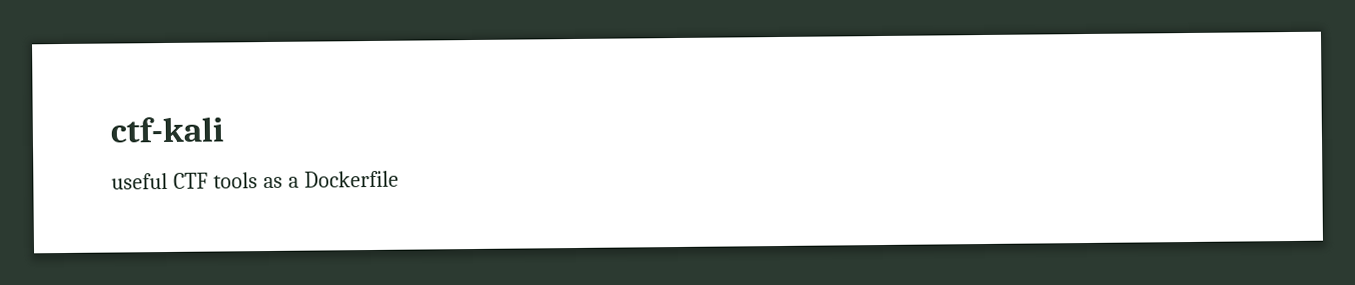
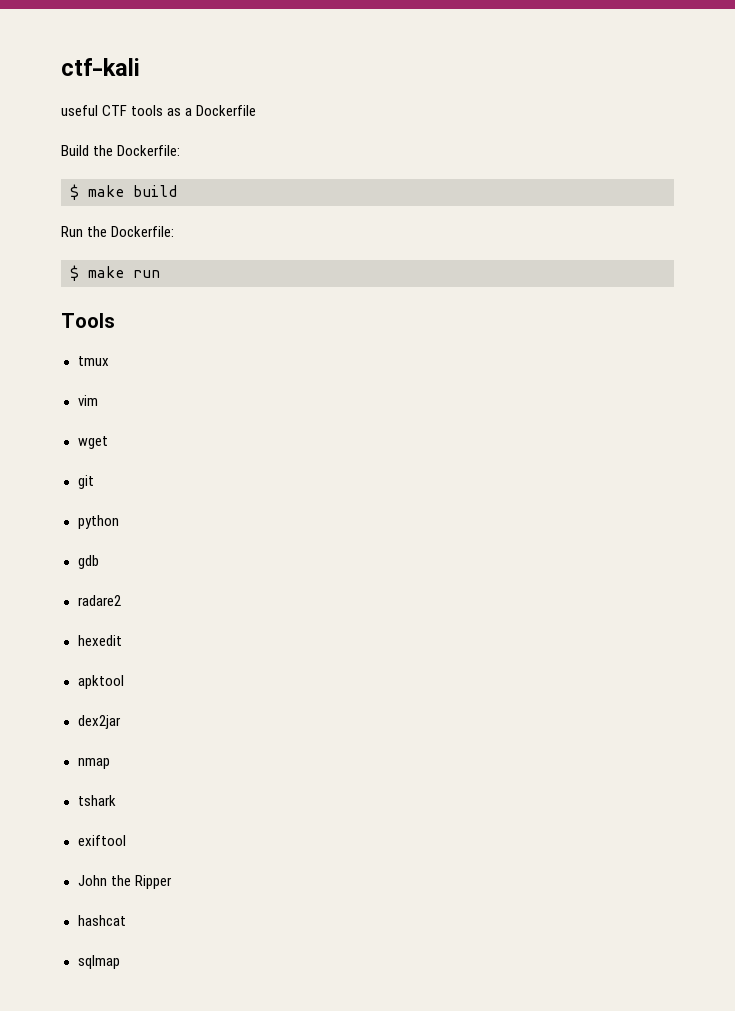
+ Build the Dockerfile:
+ $ make build
+ Run the Dockerfile:
+ $ make run
+ Tools
+ tmux
+ vim
+ wget
+ git
+ python
+ gdb
+ radare2
+ hexedit
+ apktool
+ dex2jar
+ nmap
+ tshark
+ exiftool
+ John the Ripper
+ hashcat
+ sqlmap

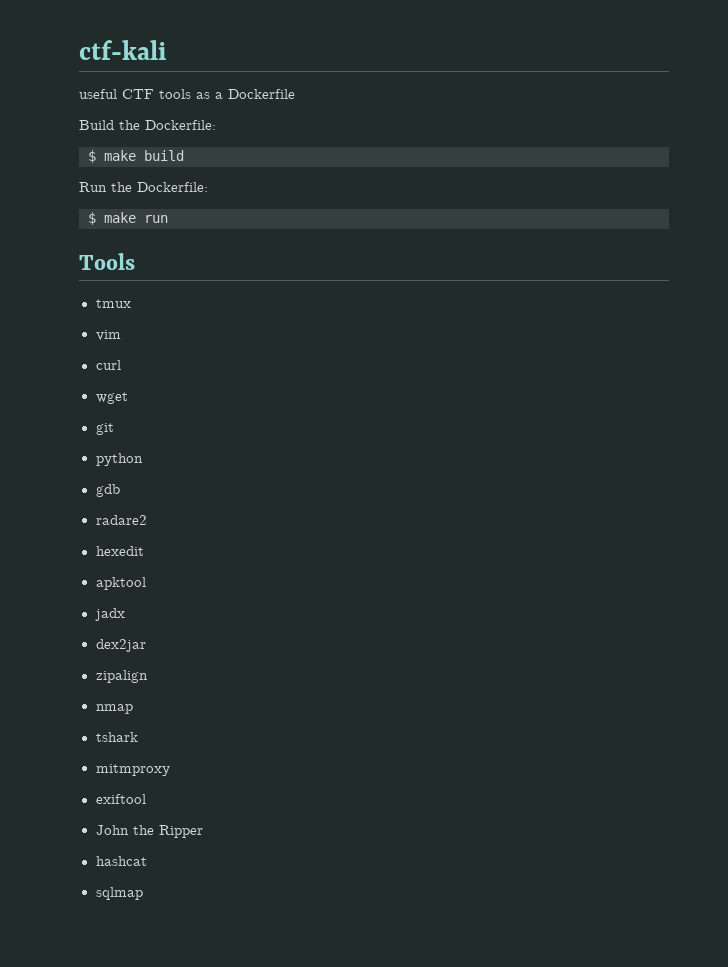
+ curl
+ jadx
+ zipalign
+ mitmproxy

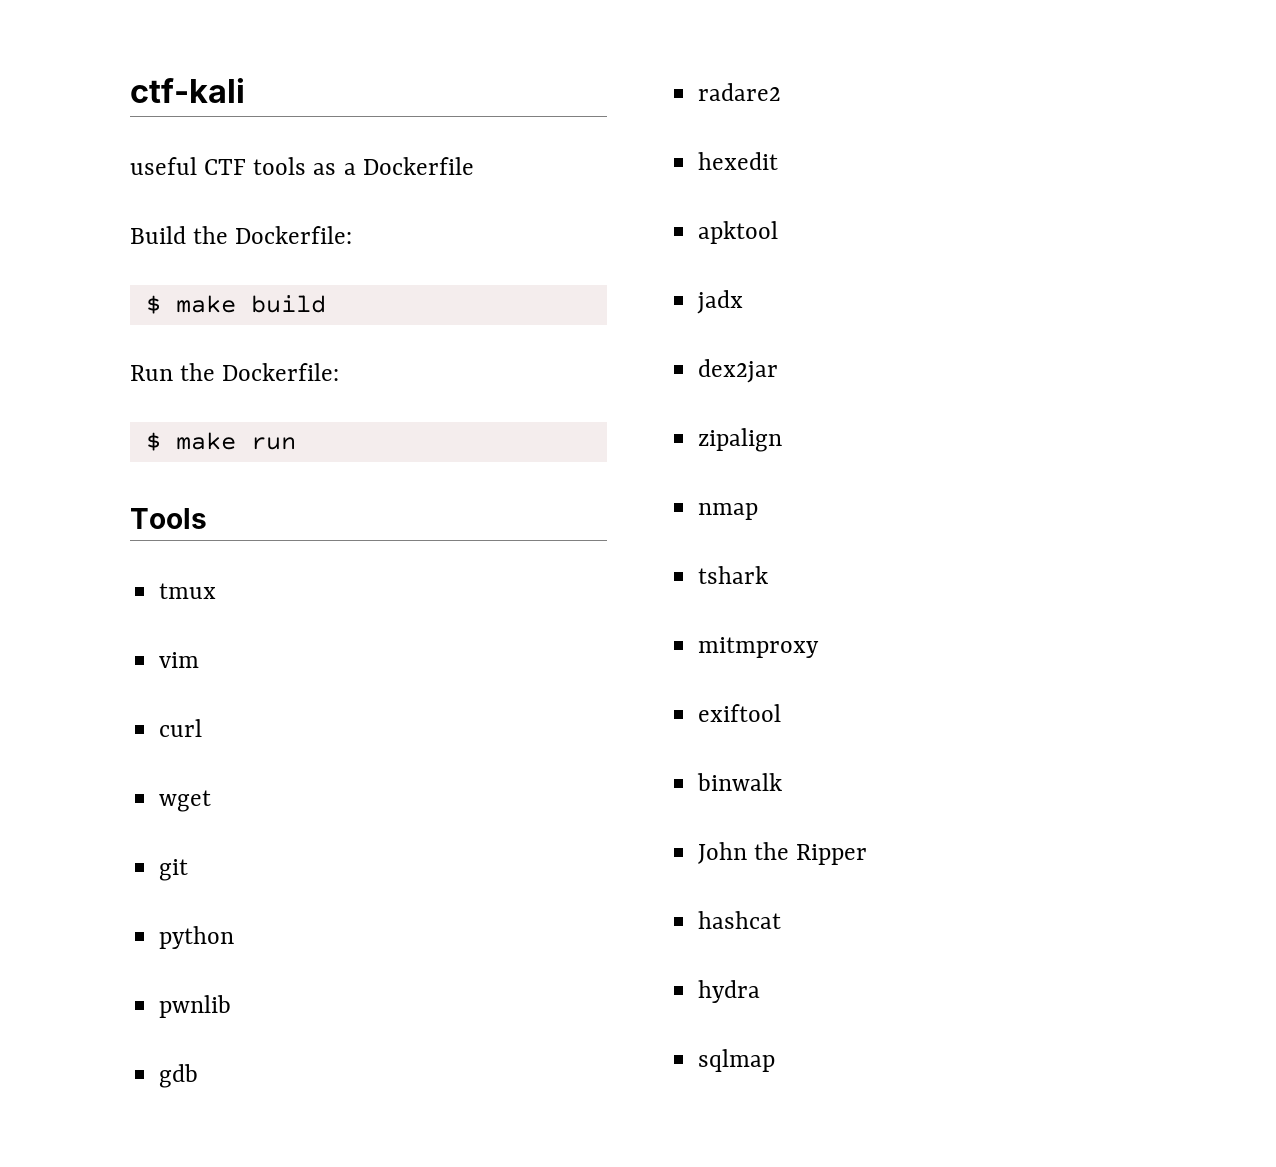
+ pwnlib
+ binwalk
+ hydra

